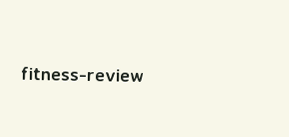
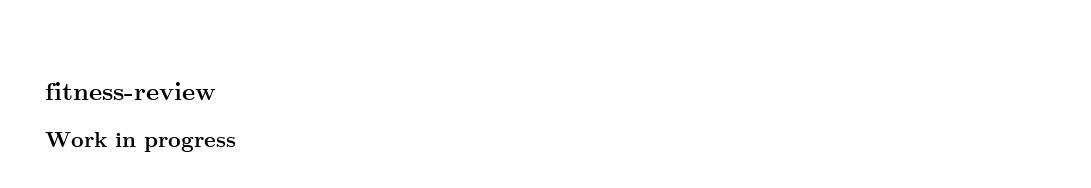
+ Work in progress

